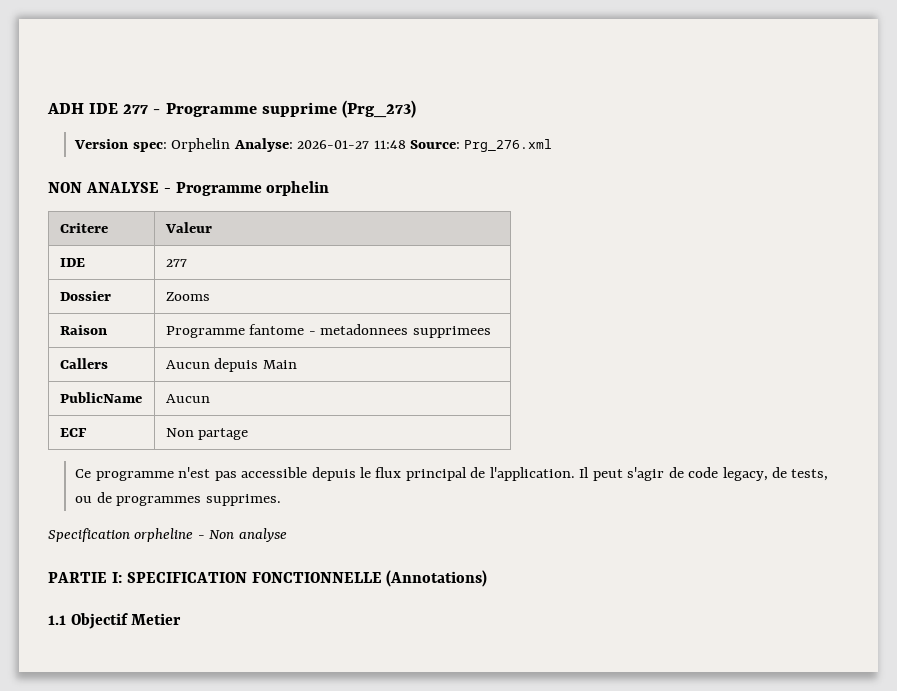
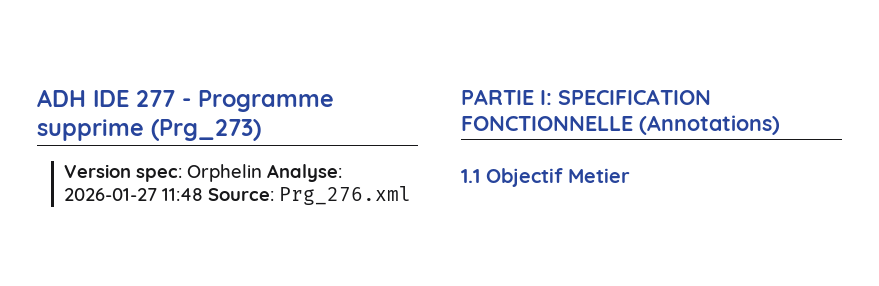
- NON ANALYSE - Programme orphelin
- Critere | Valeur
- IDE | 277
- Dossier | Zooms
- Raison | Programme fantome - metadonnees supprimees
- Callers | Aucun depuis Main
- PublicName | Aucun
- ECF | Non partage
- Ce programme n'est pas accessible depuis le flux principal de l'application. Il peut s'agir de code legacy, de tests, ou de programmes supprimes.
- Specification orpheline - Non analyse

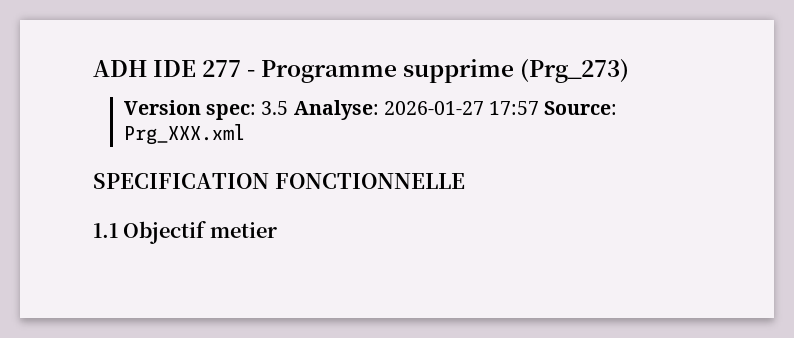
- Version spec: Orphelin Analyse: 2026-01-27 11:48 Source: Prg_276.xml
- PARTIE I: SPECIFICATION FONCTIONNELLE (Annotations)
+ Version spec: 3.5 Analyse: 2026-01-27 17:57 Source: Prg_XXX.xml
+ SPECIFICATION FONCTIONNELLE
- 1.1 Objectif Metier
+ 1.1 Objectif metier

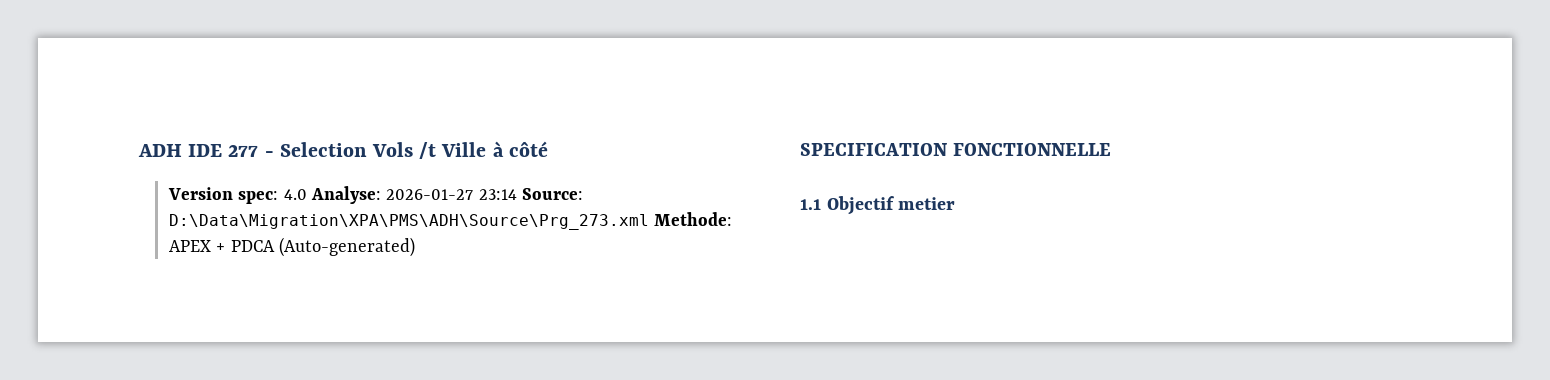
- ADH IDE 277 - Programme supprime (Prg_273)
+ ADH IDE 277 - Selection Vols /t Ville à côté
- Version spec: 3.5 Analyse: 2026-01-27 17:57 Source: Prg_XXX.xml
+ Version spec: 4.0 Analyse: 2026-01-27 23:14 Source: D:\Data\Migration\XPA\PMS\ADH\Source\Prg_273.xml Methode: APEX + PDCA (Auto-generated)

